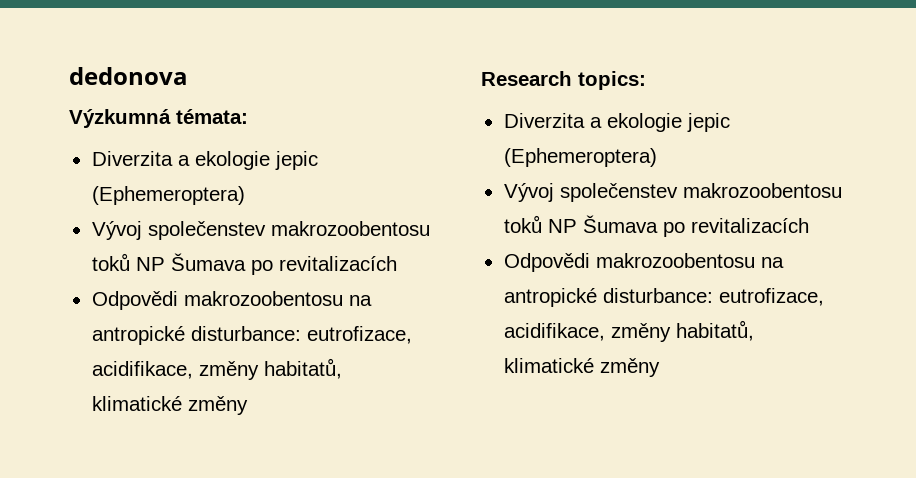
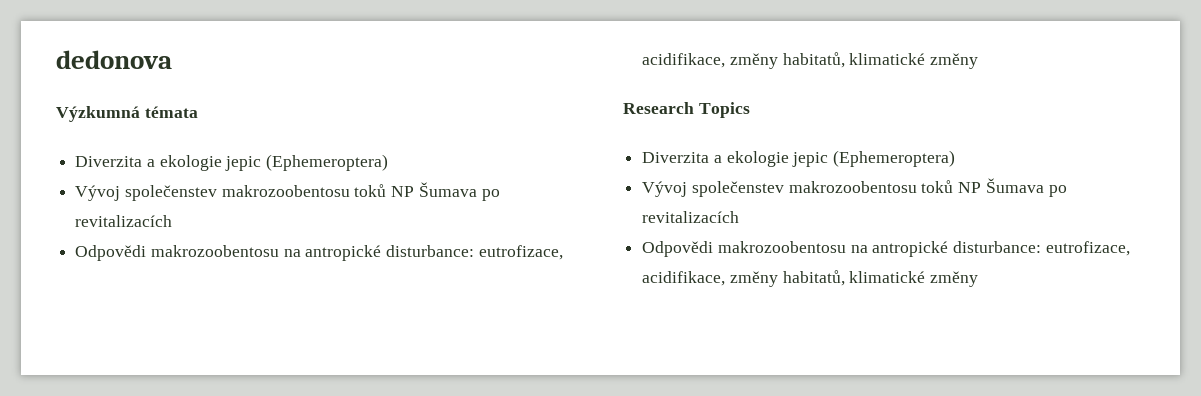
- Výzkumná témata:
+ Výzkumná témata
- Research topics:
+ Research Topics

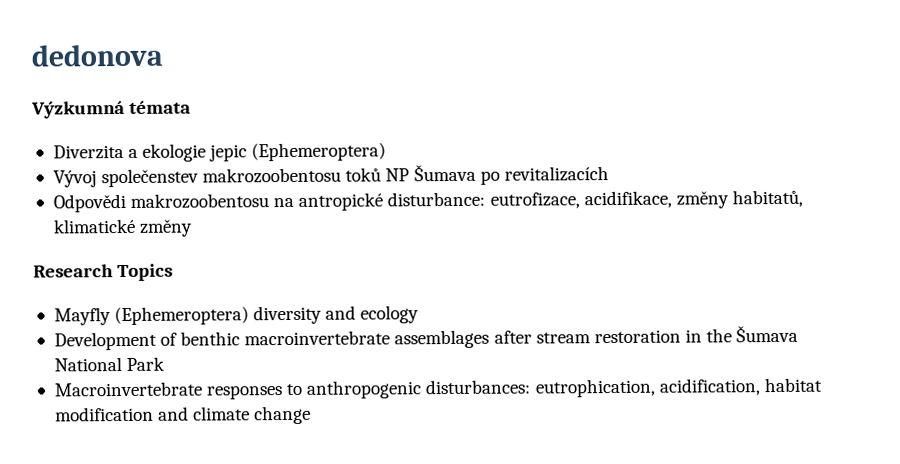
  Research Topics
- Diverzita a ekologie jepic (Ephemeroptera)
- Vývoj společenstev makrozoobentosu toků NP Šumava po revitalizacích
- Odpovědi makrozoobentosu na antropické disturbance: eutrofizace, acidifikace, změny habitatů, klimatické změny
+ Mayfly (Ephemeroptera) diversity and ecology
+ Development of benthic macroinvertebrate assemblages after stream restoration in the Šumava National Park
+ Macroinvertebrate responses to anthropogenic disturbances: eutrophication, acidification, habitat modification and climate change

